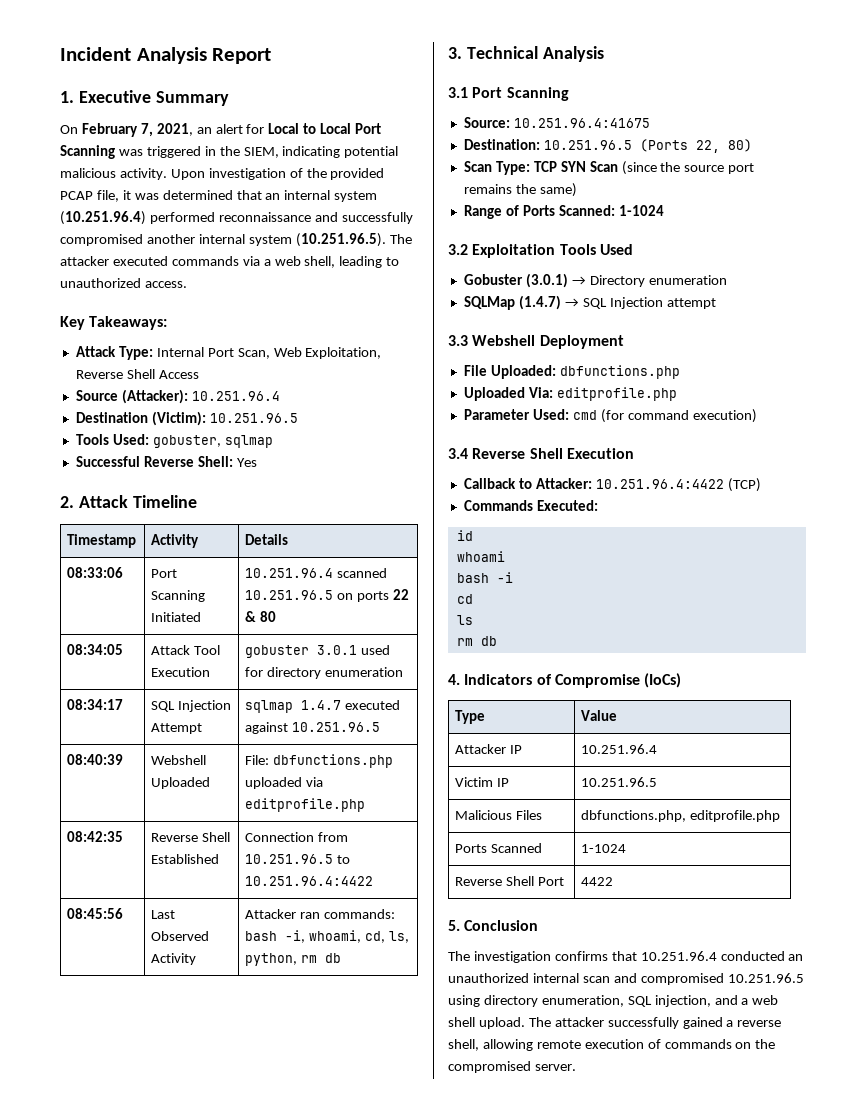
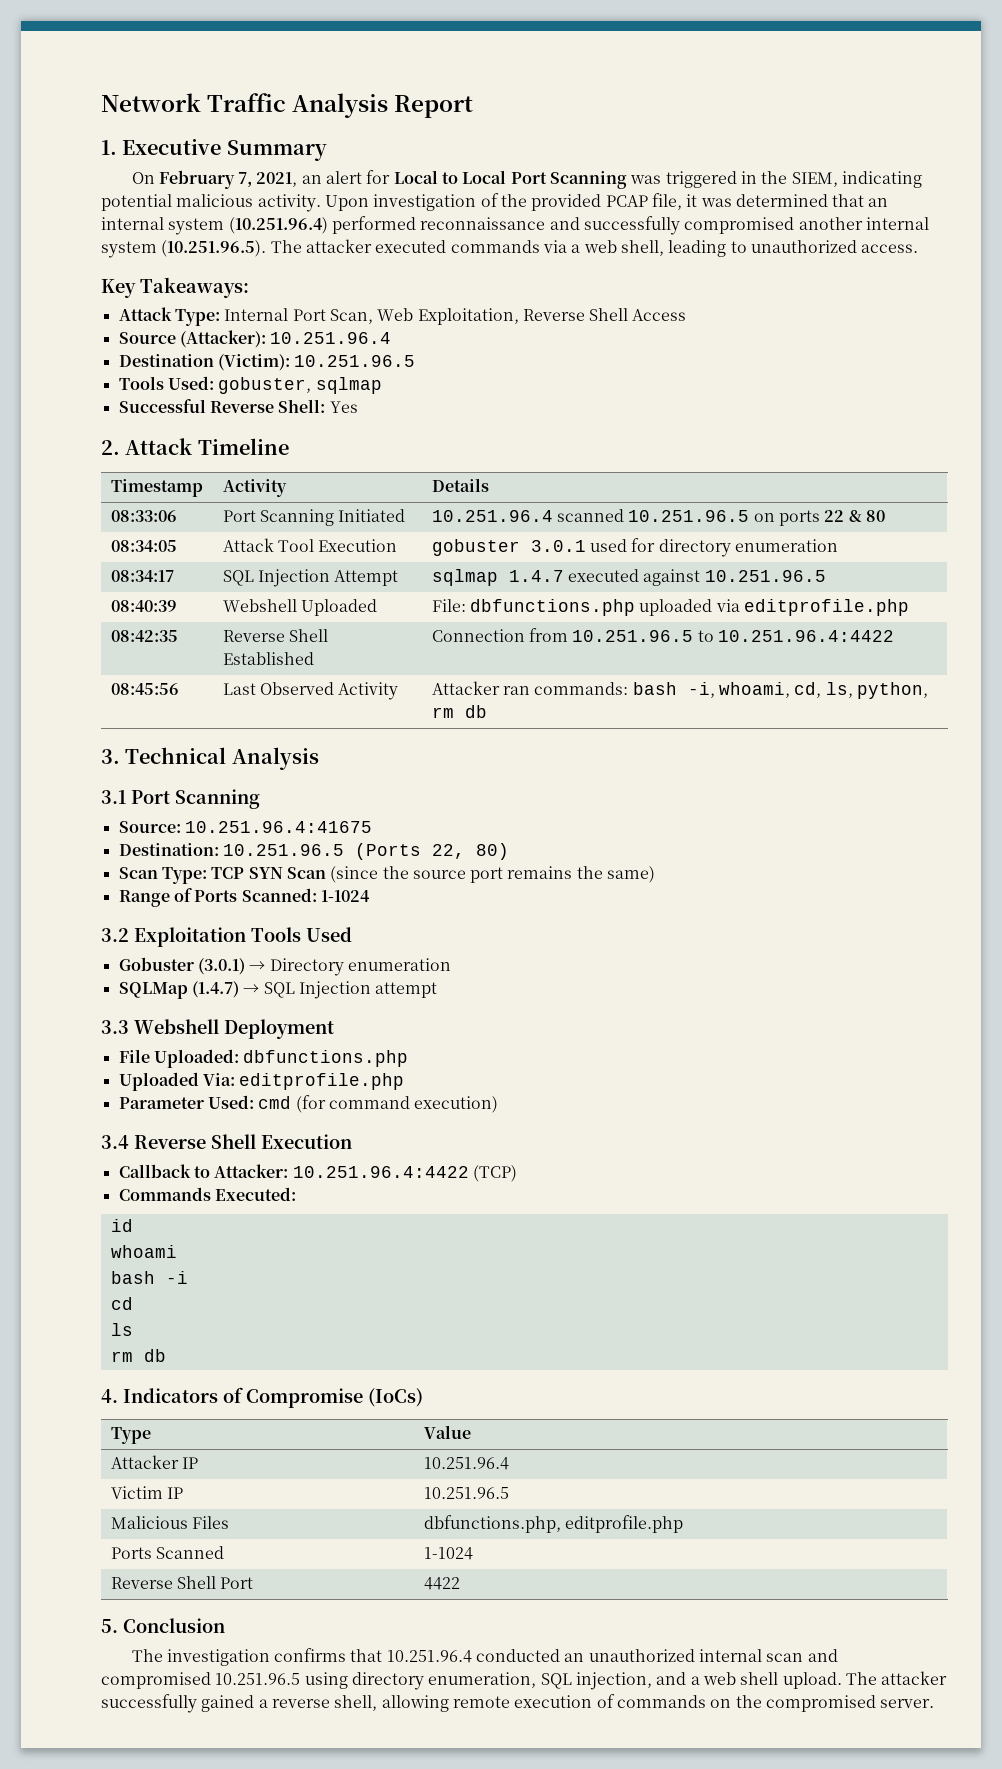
- Incident Analysis Report
+ Network Traffic Analysis Report

